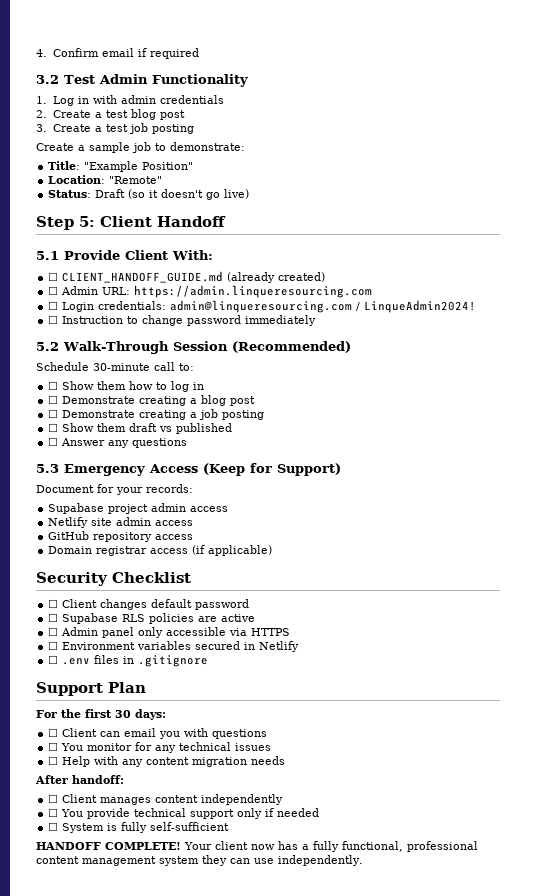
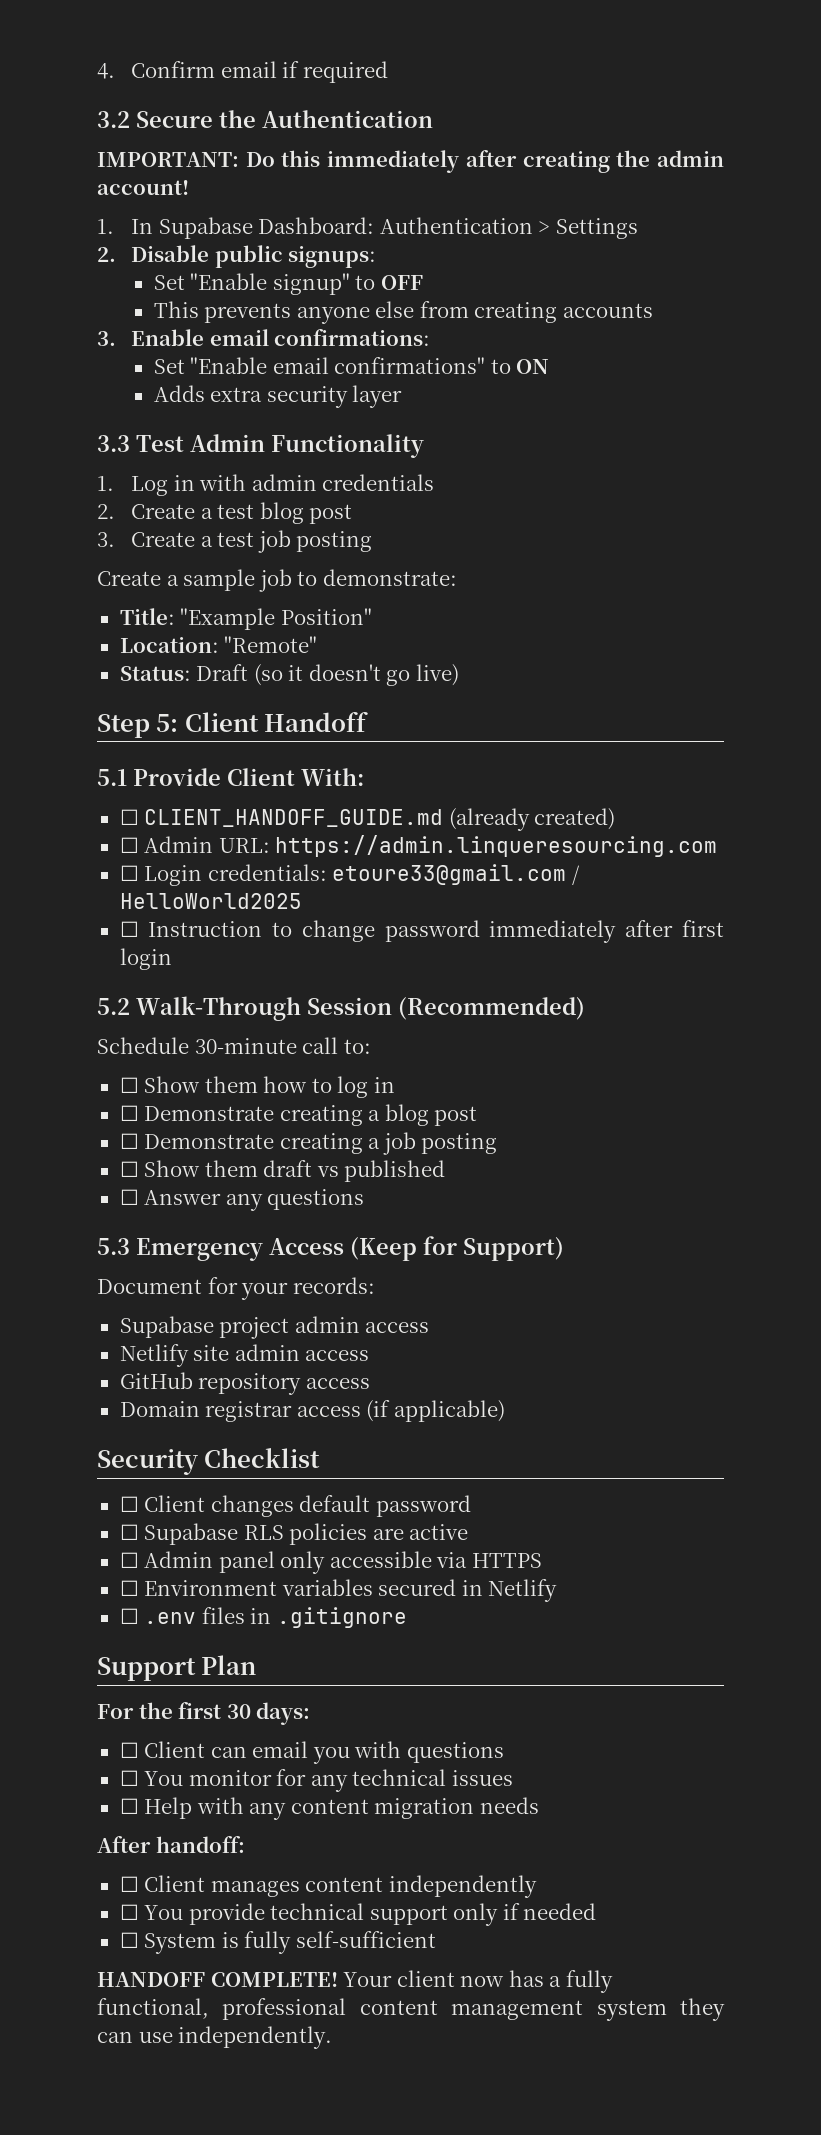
- 3.2 Test Admin Functionality
+ 3.2 Secure the Authentication
+ IMPORTANT: Do this immediately after creating the admin account!
+ 1. In Supabase Dashboard: Authentication > Settings
+ 2. Disable public signups:
+ Set "Enable signup" to OFF
+ This prevents anyone else from creating accounts
+ 3. Enable email confirmations:
+ Set "Enable email confirmations" to ON
+ Adds extra security layer
+ 3.3 Test Admin Functionality
- ☐ Login credentials: admin@linqueresourcing.com / LinqueAdmin2024!
+ ☐ Login credentials: etoure33@gmail.com / HelloWorld2025
- ☐ Instruction to change password immediately
+ ☐ Instruction to change password immediately after first login

